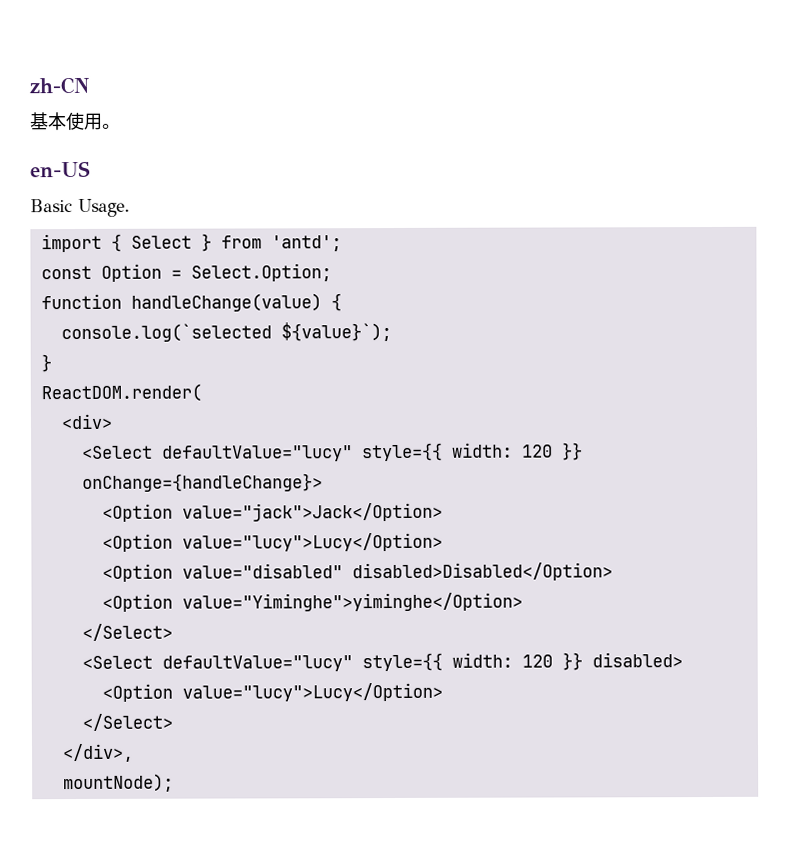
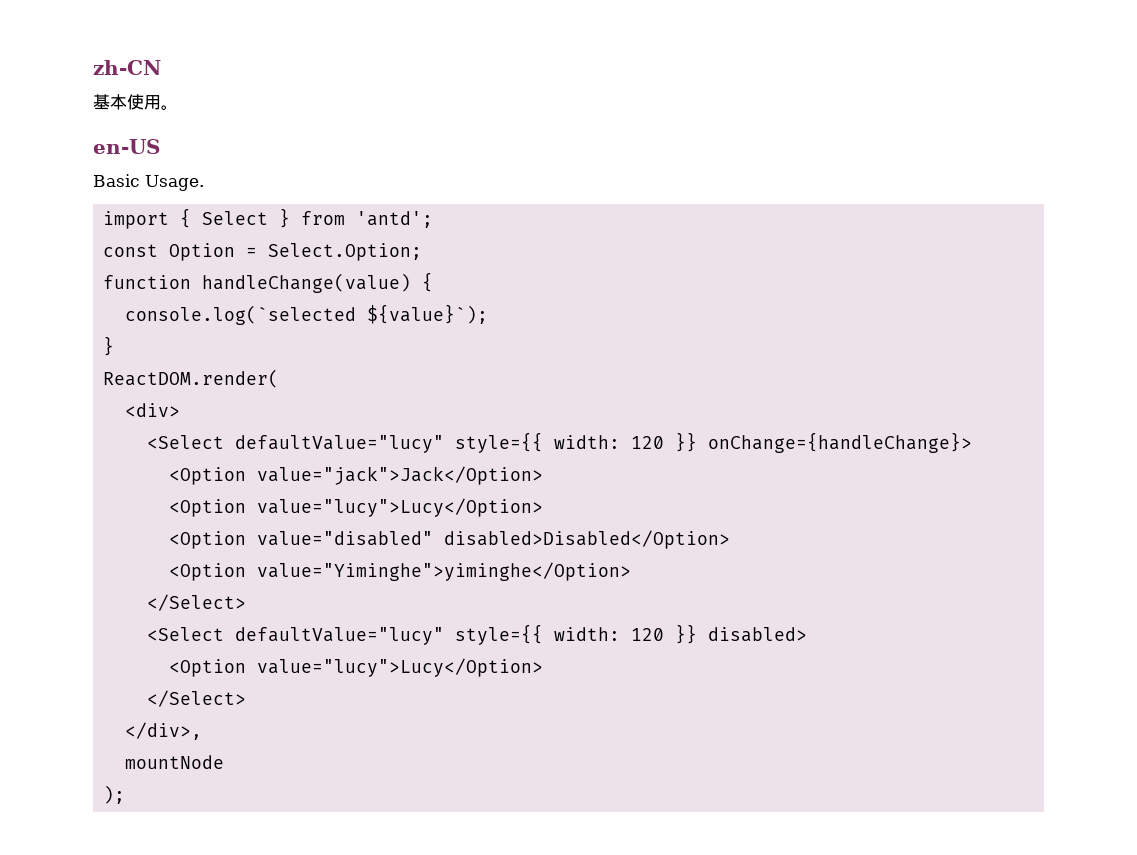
- mountNode);
+ mountNode
+ );

